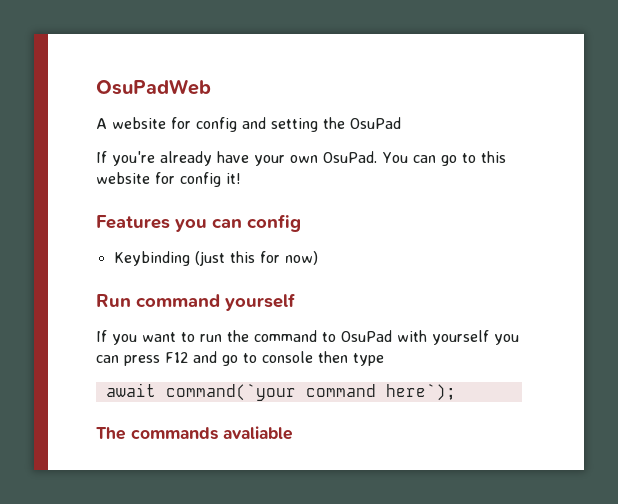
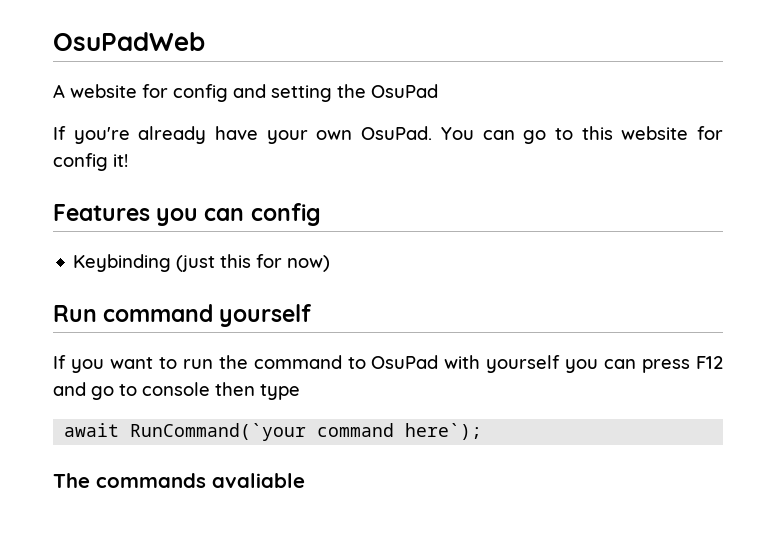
- await command(`your command here`);
+ await RunCommand(`your command here`);

